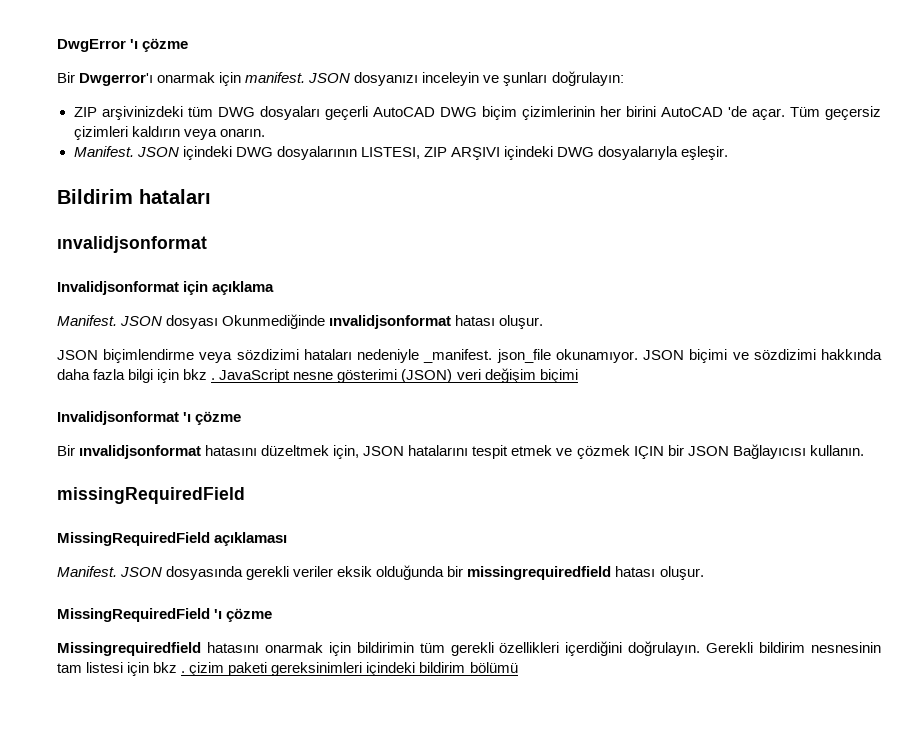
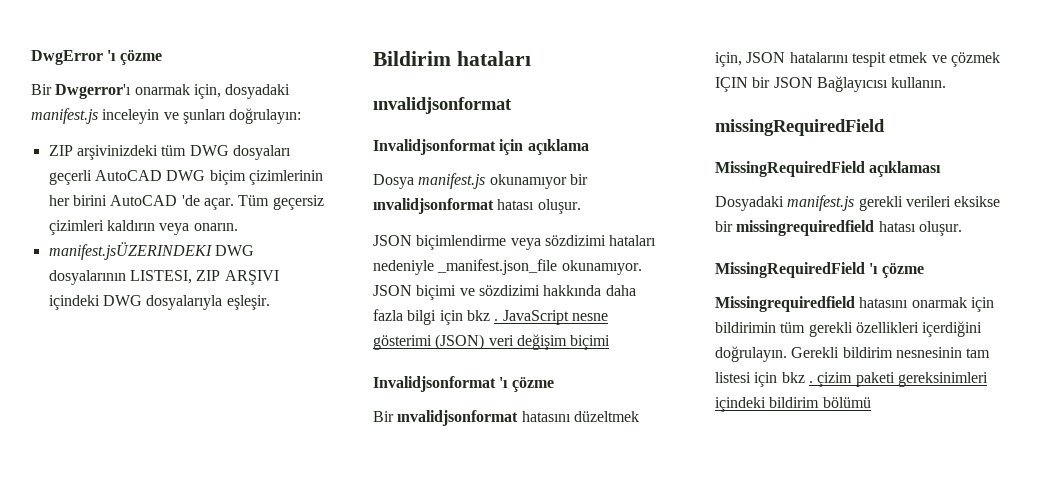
- Bir Dwgerror'ı onarmak için manifest. JSON dosyanızı inceleyin ve şunları doğrulayın:
+ Bir Dwgerror'ı onarmak için, dosyadaki manifest.js inceleyin ve şunları doğrulayın:
- Manifest. JSON içindeki DWG dosyalarının LISTESI, ZIP ARŞIVI içindeki DWG dosyalarıyla eşleşir.
+ manifest.jsÜZERINDEKI DWG dosyalarının LISTESI, ZIP ARŞIVI içindeki DWG dosyalarıyla eşleşir.
- Manifest. JSON dosyası Okunmediğinde ınvalidjsonformat hatası oluşur.
+ Dosya manifest.js okunamıyor bir ınvalidjsonformat hatası oluşur.
- JSON biçimlendirme veya sözdizimi hataları nedeniyle _manifest. json_file okunamıyor.
+ JSON biçimlendirme veya sözdizimi hataları nedeniyle _manifest.json_file okunamıyor.
- Manifest. JSON dosyasında gerekli veriler eksik olduğunda bir missingrequiredfield hatası oluşur.
+ Dosyadaki manifest.js gerekli verileri eksikse bir missingrequiredfield hatası oluşur.

